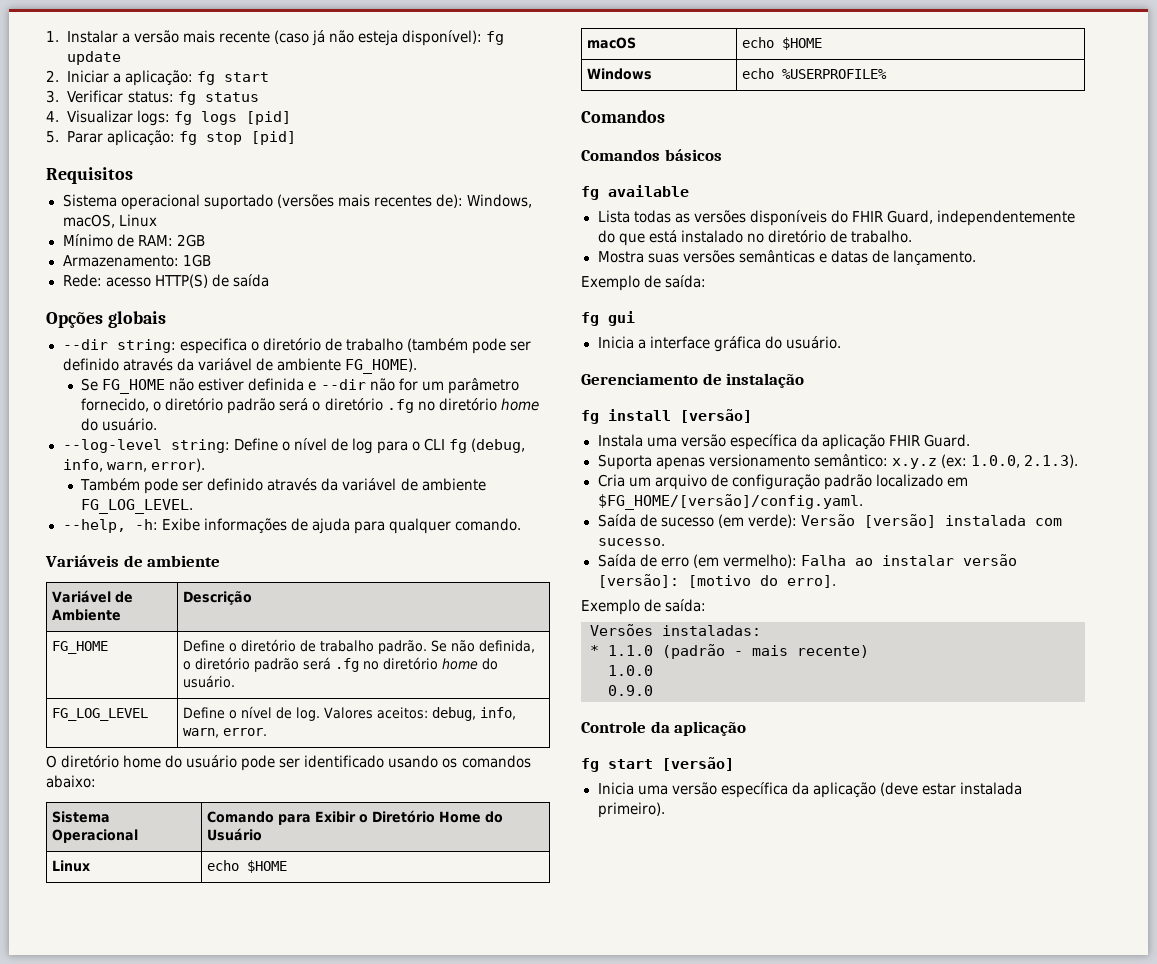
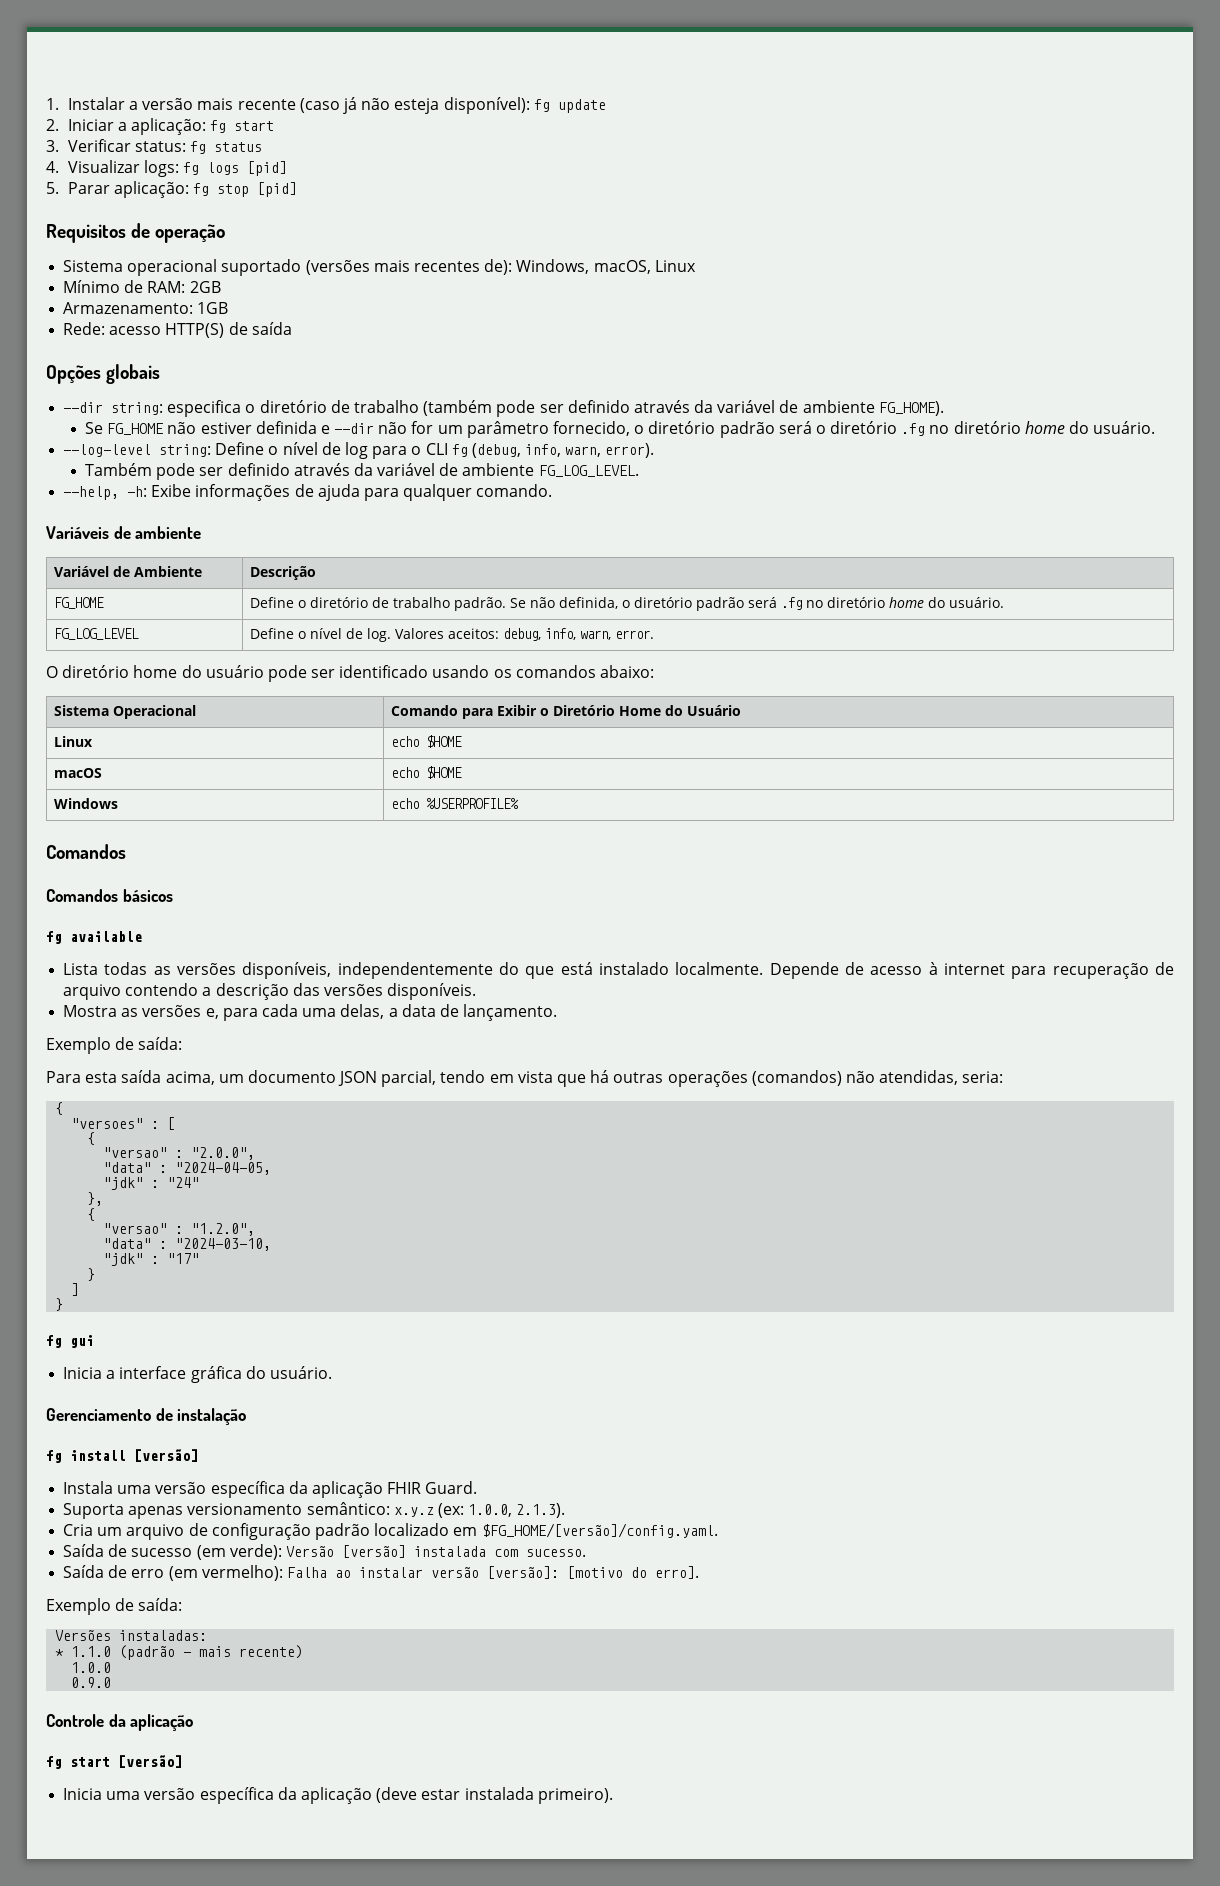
- Requisitos
+ Requisitos de operação
- Lista todas as versões disponíveis do FHIR Guard, independentemente do que está instalado no diretório de trabalho.
- Mostra suas versões semânticas e datas de lançamento.
+ Lista todas as versões disponíveis, independentemente do que está instalado localmente. Depende de acesso à internet para recuperação de arquivo contendo a descrição das versões disponíveis.
+ Mostra as versões e, para cada uma delas, a data de lançamento.
+ Para esta saída acima, um documento JSON parcial, tendo em vista que há outras operações (comandos) não atendidas, seria:
+ {
+ "versoes" : [
+ {
+ "versao" : "2.0.0",
+ "data" : "2024-04-05,
+ "jdk" : "24"
+ },
+ {
+ "versao" : "1.2.0",
+ "data" : "2024-03-10,
+ "jdk" : "17"
+ }
+ ]
+ }

